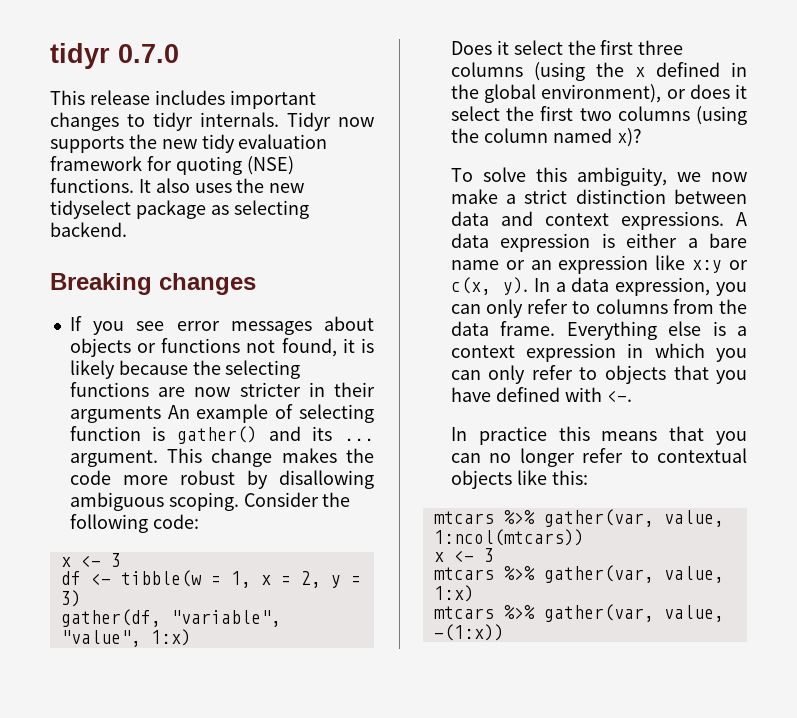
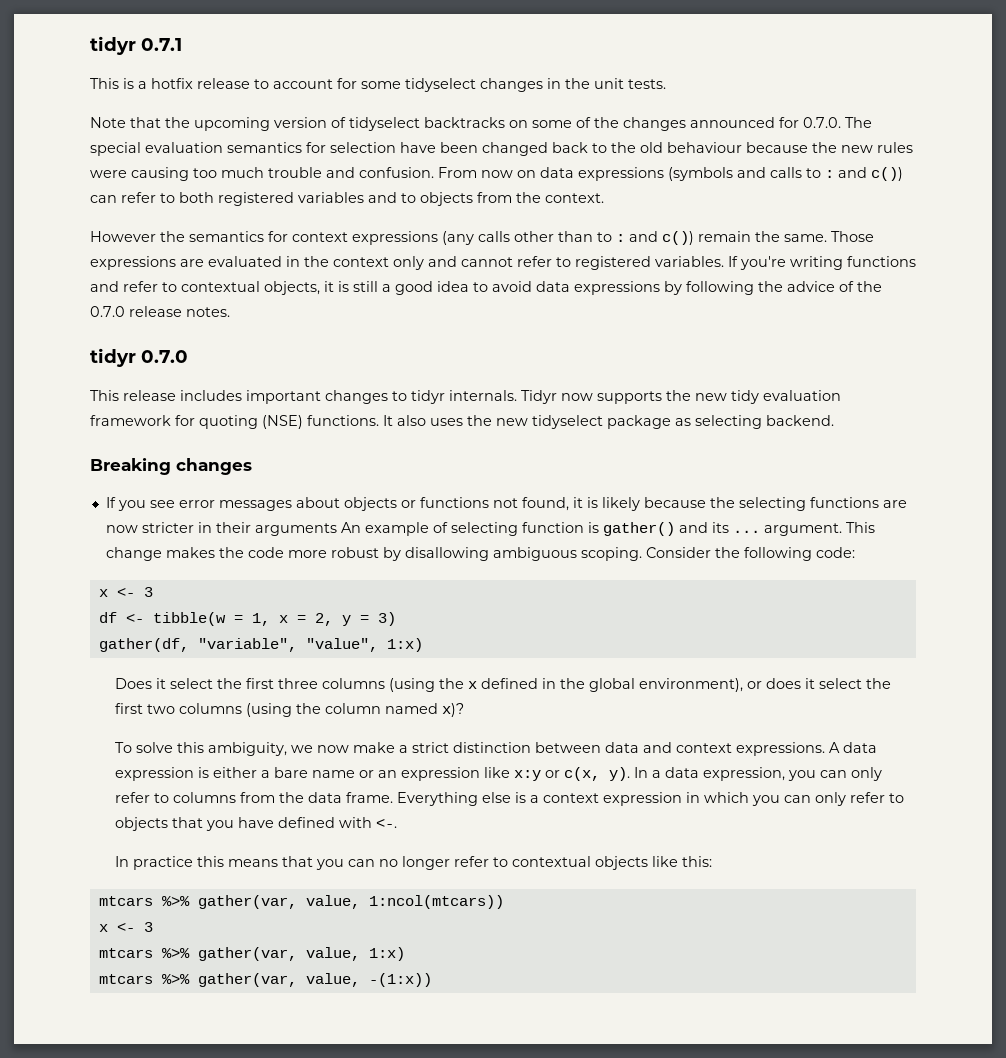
+ tidyr 0.7.1
+ This is a hotfix release to account for some tidyselect changes in the unit tests.
+ Note that the upcoming version of tidyselect backtracks on some of the changes announced for 0.7.0. The special evaluation semantics for selection have been changed back to the old behaviour because the new rules were causing too much trouble and confusion. From now on data expressions (symbols and calls to : and c()) can refer to both registered variables and to objects from the context.
+ However the semantics for context expressions (any calls other than to : and c()) remain the same. Those expressions are evaluated in the context only and cannot refer to registered variables. If you're writing functions and refer to contextual objects, it is still a good idea to avoid data expressions by following the advice of the 0.7.0 release notes.

